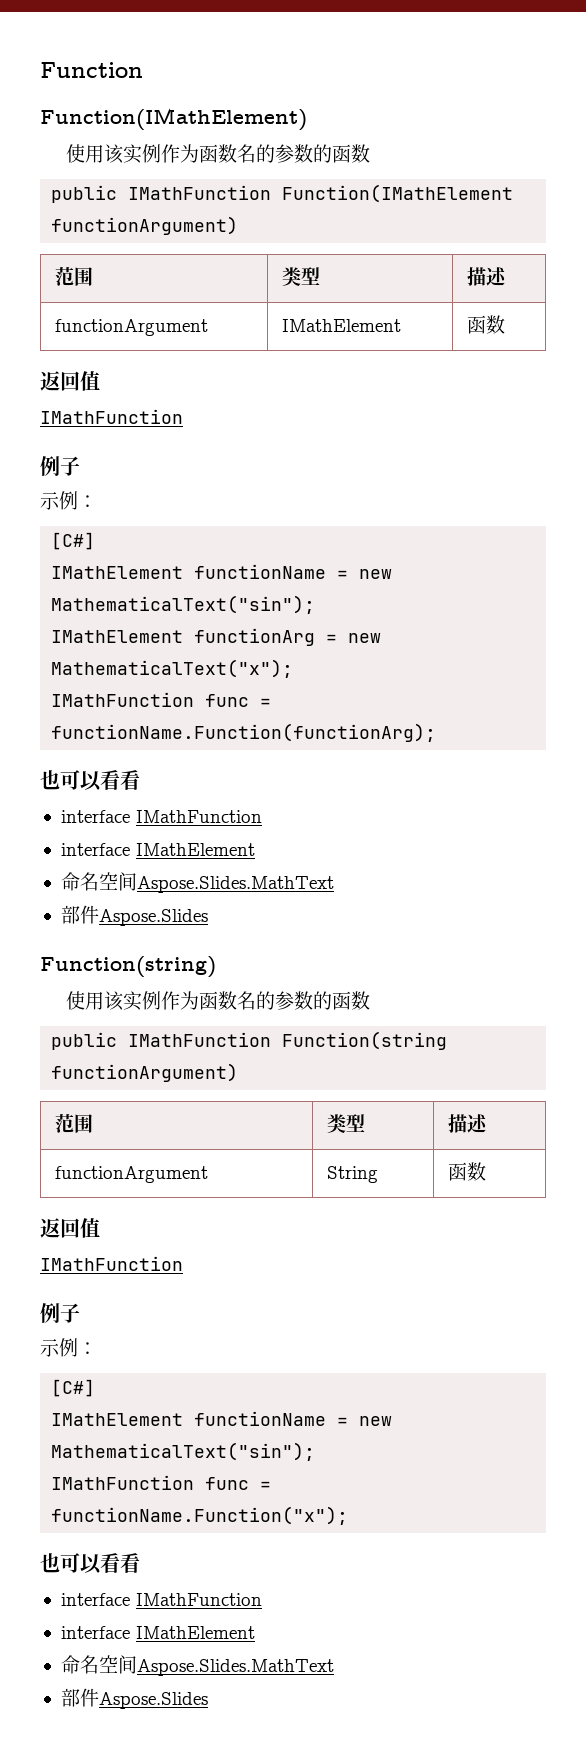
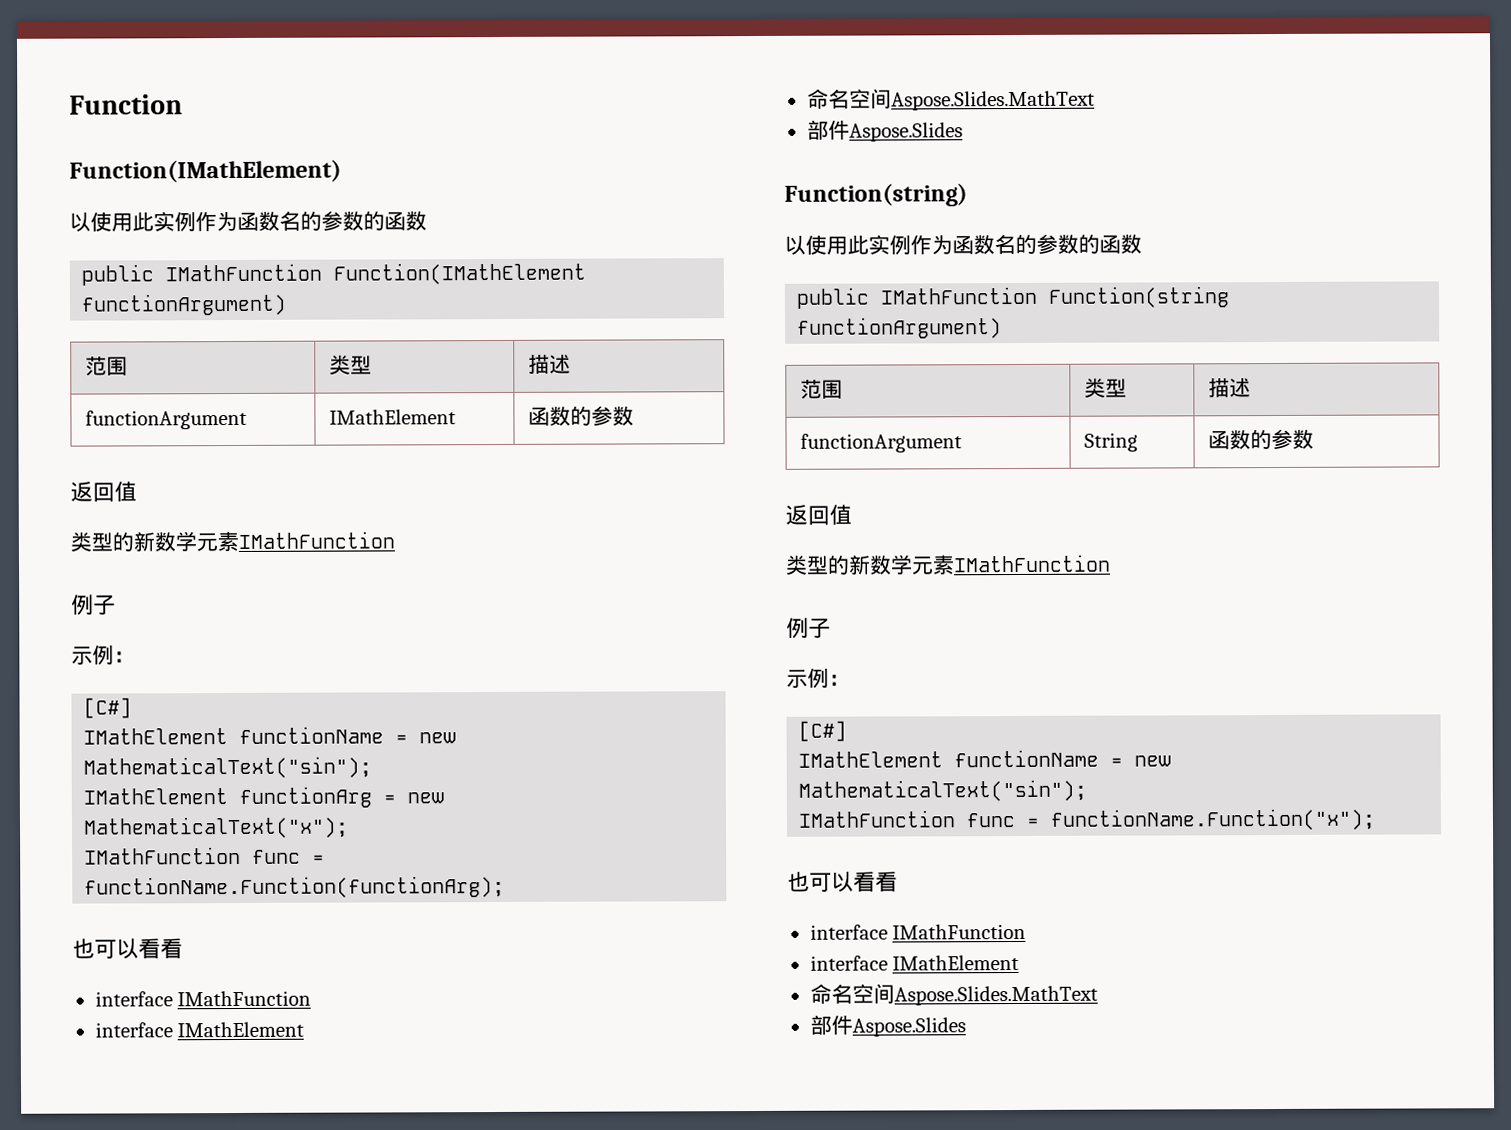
  Function(IMathElement)
- 使用该实例作为函数名的参数的函数
+ 以使用此实例作为函数名的参数的函数
- functionArgument | IMathElement | 函数
+ functionArgument | IMathElement | 函数的参数
  返回值
- IMathFunction
+ 类型的新数学元素IMathFunction
  Function(string)
- 使用该实例作为函数名的参数的函数
+ 以使用此实例作为函数名的参数的函数
- functionArgument | String | 函数
+ functionArgument | String | 函数的参数
  返回值
- IMathFunction
+ 类型的新数学元素IMathFunction

